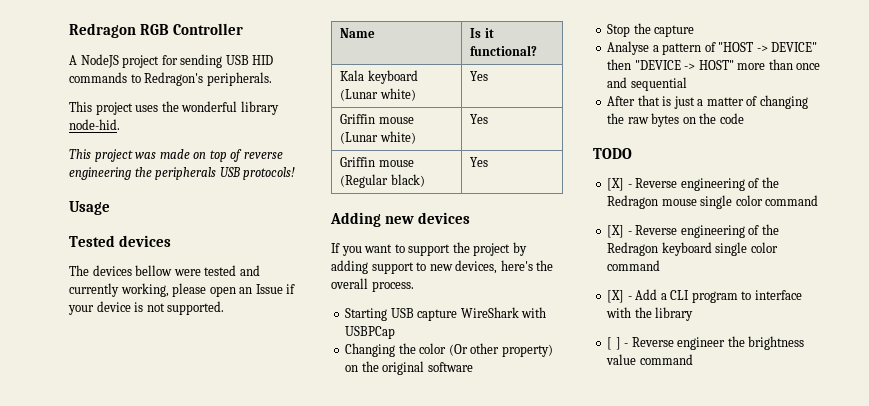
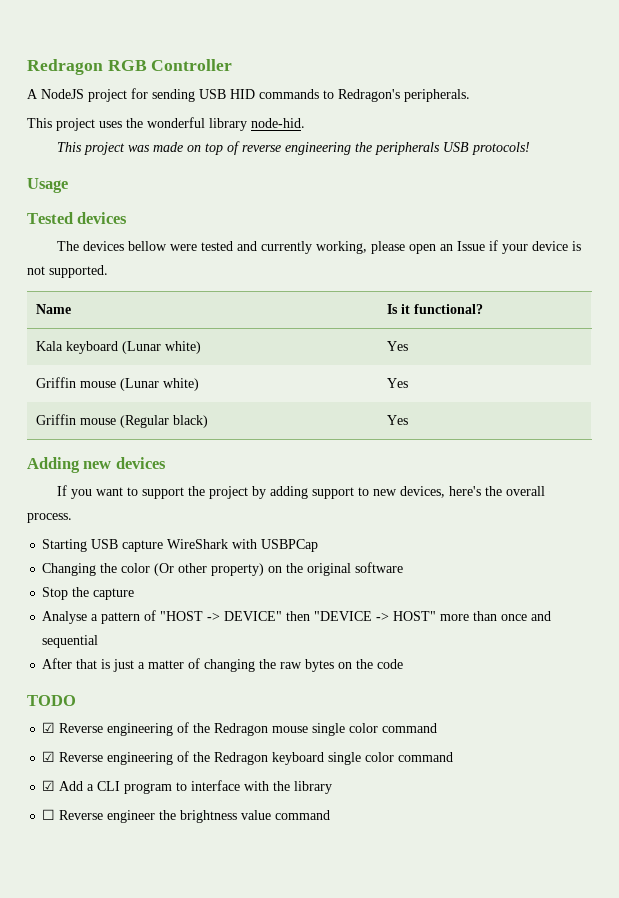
- [X] - Reverse engineering of the Redragon mouse single color command
+ ☑ Reverse engineering of the Redragon mouse single color command
- [X] - Reverse engineering of the Redragon keyboard single color command
+ ☑ Reverse engineering of the Redragon keyboard single color command
- [X] - Add a CLI program to interface with the library
+ ☑ Add a CLI program to interface with the library
- [ ] - Reverse engineer the brightness value command
+ ☐ Reverse engineer the brightness value command

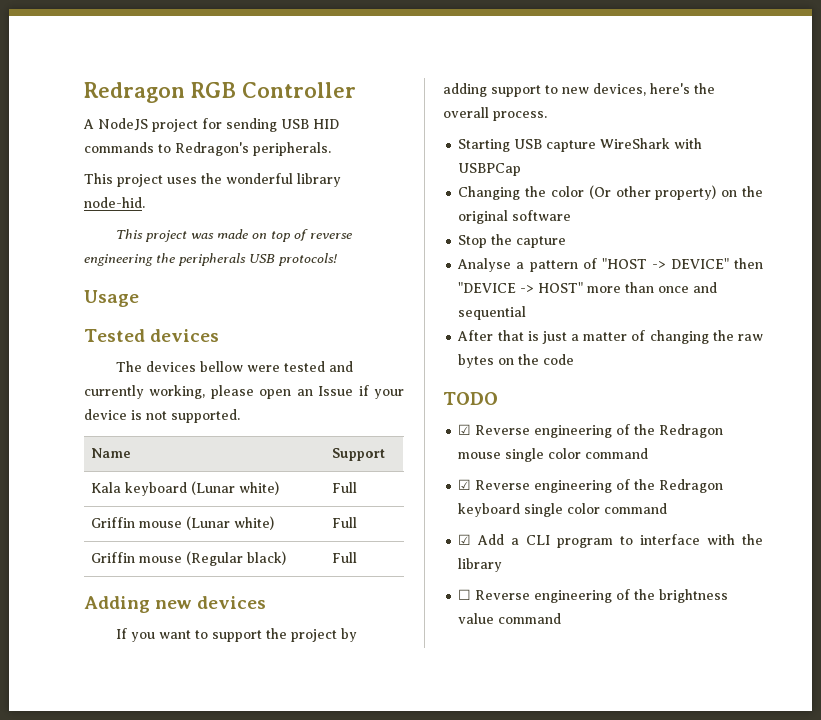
- Name | Is it functional?
+ Name | Support
- Kala keyboard (Lunar white) | Yes
+ Kala keyboard (Lunar white) | Full
- Griffin mouse (Lunar white) | Yes
+ Griffin mouse (Lunar white) | Full
- Griffin mouse (Regular black) | Yes
+ Griffin mouse (Regular black) | Full
- ☐ Reverse engineer the brightness value command
+ ☐ Reverse engineering of the brightness value command

